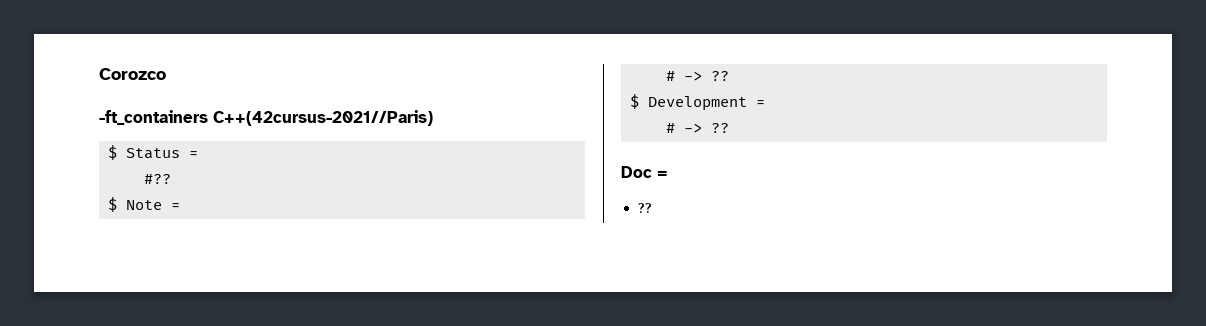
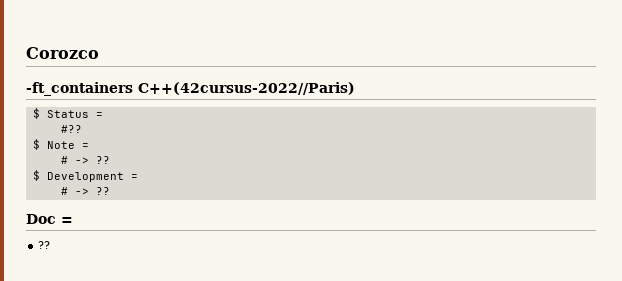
- -ft_containers C++(42cursus-2021//Paris)
+ -ft_containers C++(42cursus-2022//Paris)

